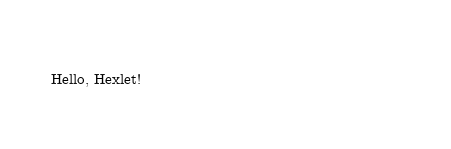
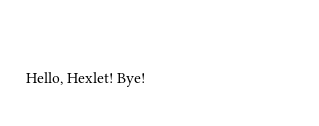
+ Bye!

